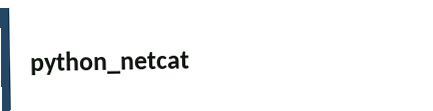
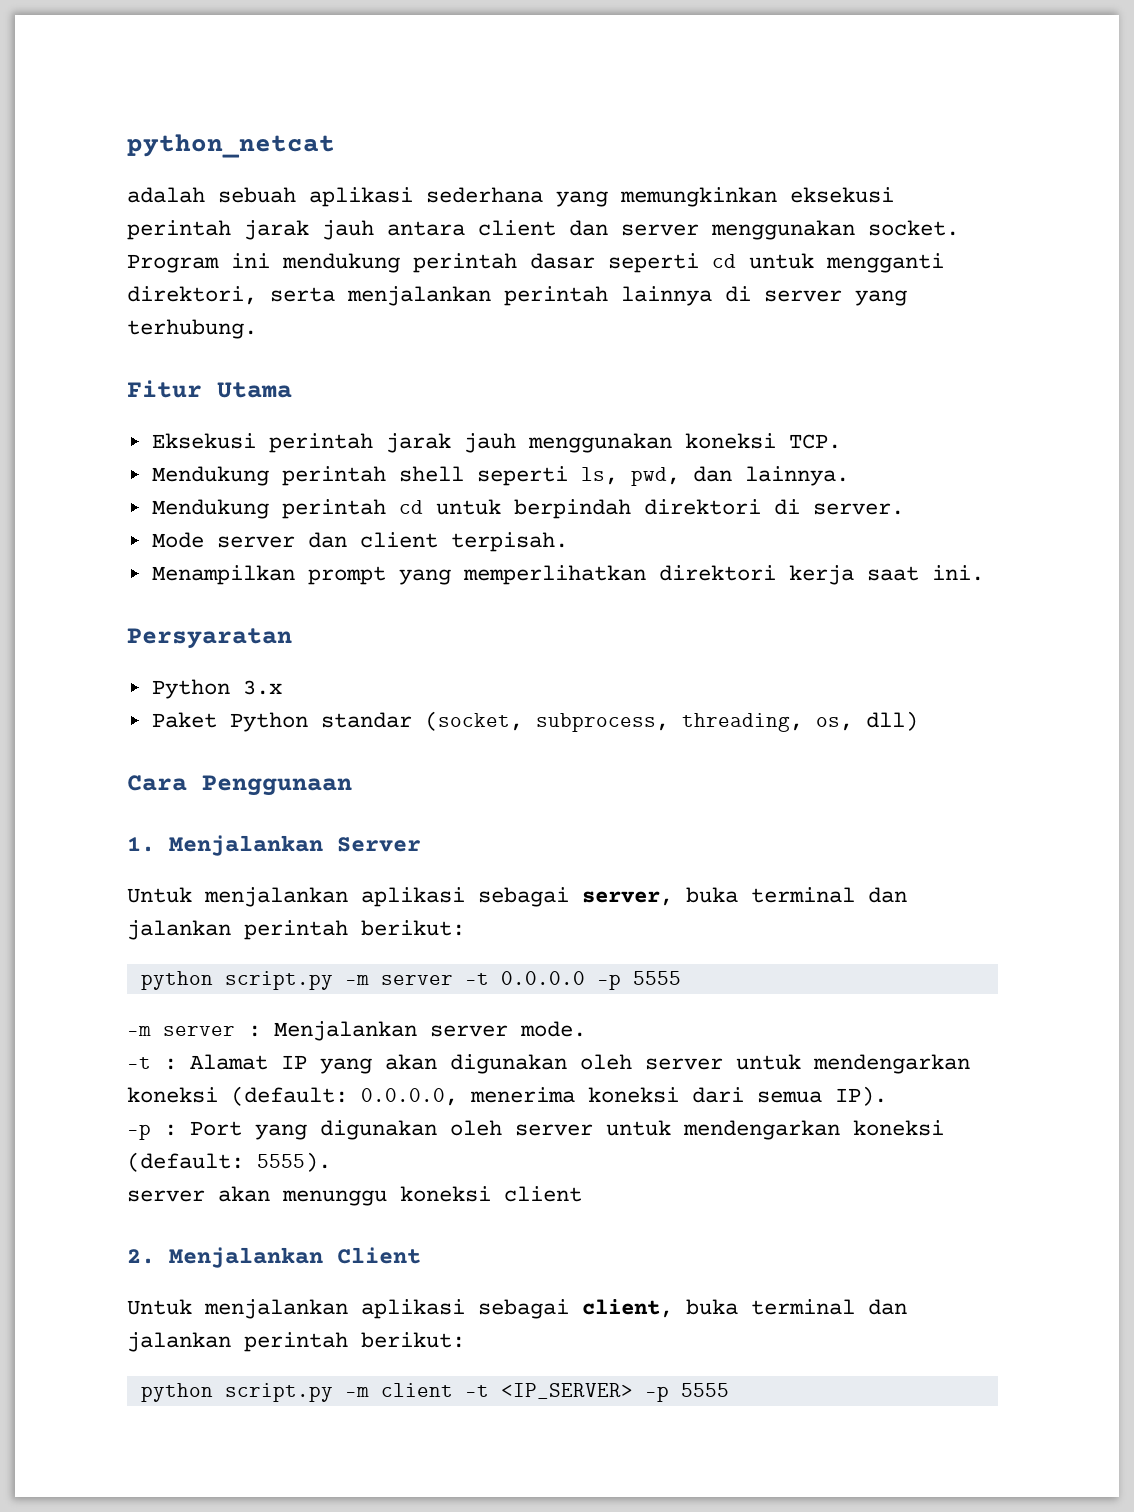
+ adalah sebuah aplikasi sederhana yang memungkinkan eksekusi perintah jarak jauh antara client dan server menggunakan socket. Program ini mendukung perintah dasar seperti cd untuk mengganti direktori, serta menjalankan perintah lainnya di server yang terhubung.
+ Fitur Utama
+ Eksekusi perintah jarak jauh menggunakan koneksi TCP.
+ Mendukung perintah shell seperti ls, pwd, dan lainnya.
+ Mendukung perintah cd untuk berpindah direktori di server.
+ Mode server dan client terpisah.
+ Menampilkan prompt yang memperlihatkan direktori kerja saat ini.
+ Persyaratan
+ Python 3.x
+ Paket Python standar (socket, subprocess, threading, os, dll)
+ Cara Penggunaan
+ 1. Menjalankan Server
+ Untuk menjalankan aplikasi sebagai server, buka terminal dan jalankan perintah berikut:
+ python script.py -m server -t 0.0.0.0 -p 5555
+ -m server : Menjalankan server mode.
+ -t : Alamat IP yang akan digunakan oleh server untuk mendengarkan koneksi (default: 0.0.0.0, menerima koneksi dari semua IP).
+ -p : Port yang digunakan oleh server untuk mendengarkan koneksi (default: 5555).
+ server akan menunggu koneksi client
+ 2. Menjalankan Client
+ Untuk menjalankan aplikasi sebagai client, buka terminal dan jalankan perintah berikut:
+ python script.py -m client -t <IP_SERVER> -p 5555

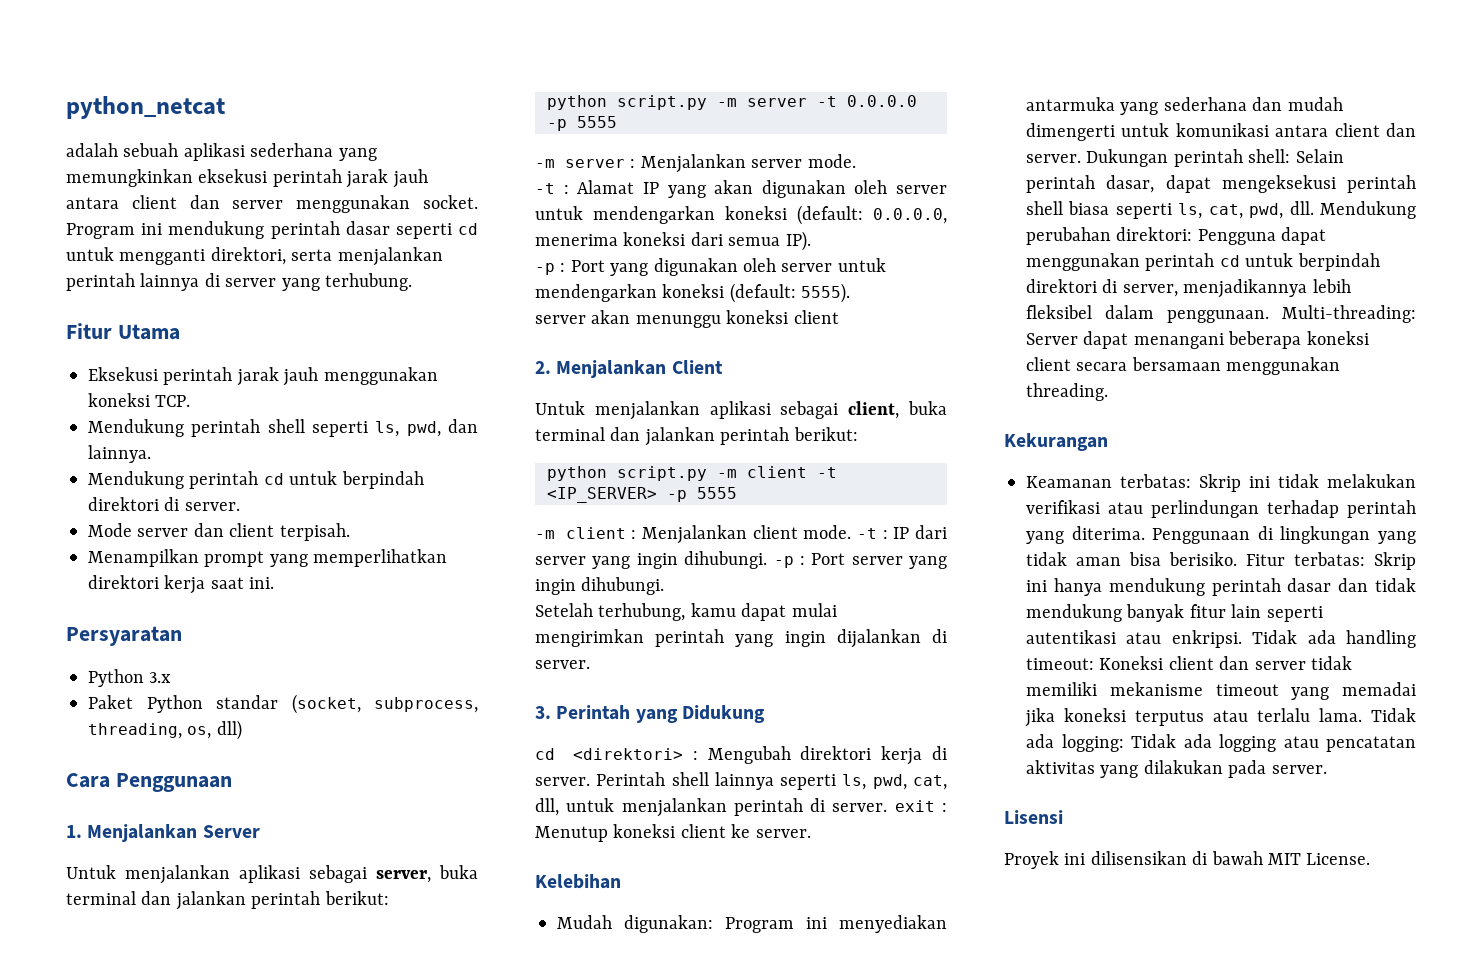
+ -m client : Menjalankan client mode. -t : IP dari server yang ingin dihubungi. -p : Port server yang ingin dihubungi.
+ Setelah terhubung, kamu dapat mulai mengirimkan perintah yang ingin dijalankan di server.
+ 3. Perintah yang Didukung
+ cd <direktori> : Mengubah direktori kerja di server. Perintah shell lainnya seperti ls, pwd, cat, dll, untuk menjalankan perintah di server. exit : Menutup koneksi client ke server.
+ Kelebihan
+ Mudah digunakan: Program ini menyediakan antarmuka yang sederhana dan mudah dimengerti untuk komunikasi antara client dan server. Dukungan perintah shell: Selain perintah dasar, dapat mengeksekusi perintah shell biasa seperti ls, cat, pwd, dll. Mendukung perubahan direktori: Pengguna dapat menggunakan perintah cd untuk berpindah direktori di server, menjadikannya lebih fleksibel dalam penggunaan. Multi-threading: Server dapat menangani beberapa koneksi client secara bersamaan menggunakan threading.
+ Kekurangan
+ Keamanan terbatas: Skrip ini tidak melakukan verifikasi atau perlindungan terhadap perintah yang diterima. Penggunaan di lingkungan yang tidak aman bisa berisiko. Fitur terbatas: Skrip ini hanya mendukung perintah dasar dan tidak mendukung banyak fitur lain seperti autentikasi atau enkripsi. Tidak ada handling timeout: Koneksi client dan server tidak memiliki mekanisme timeout yang memadai jika koneksi terputus atau terlalu lama. Tidak ada logging: Tidak ada logging atau pencatatan aktivitas yang dilakukan pada server.
+ Lisensi
+ Proyek ini dilisensikan di bawah MIT License.

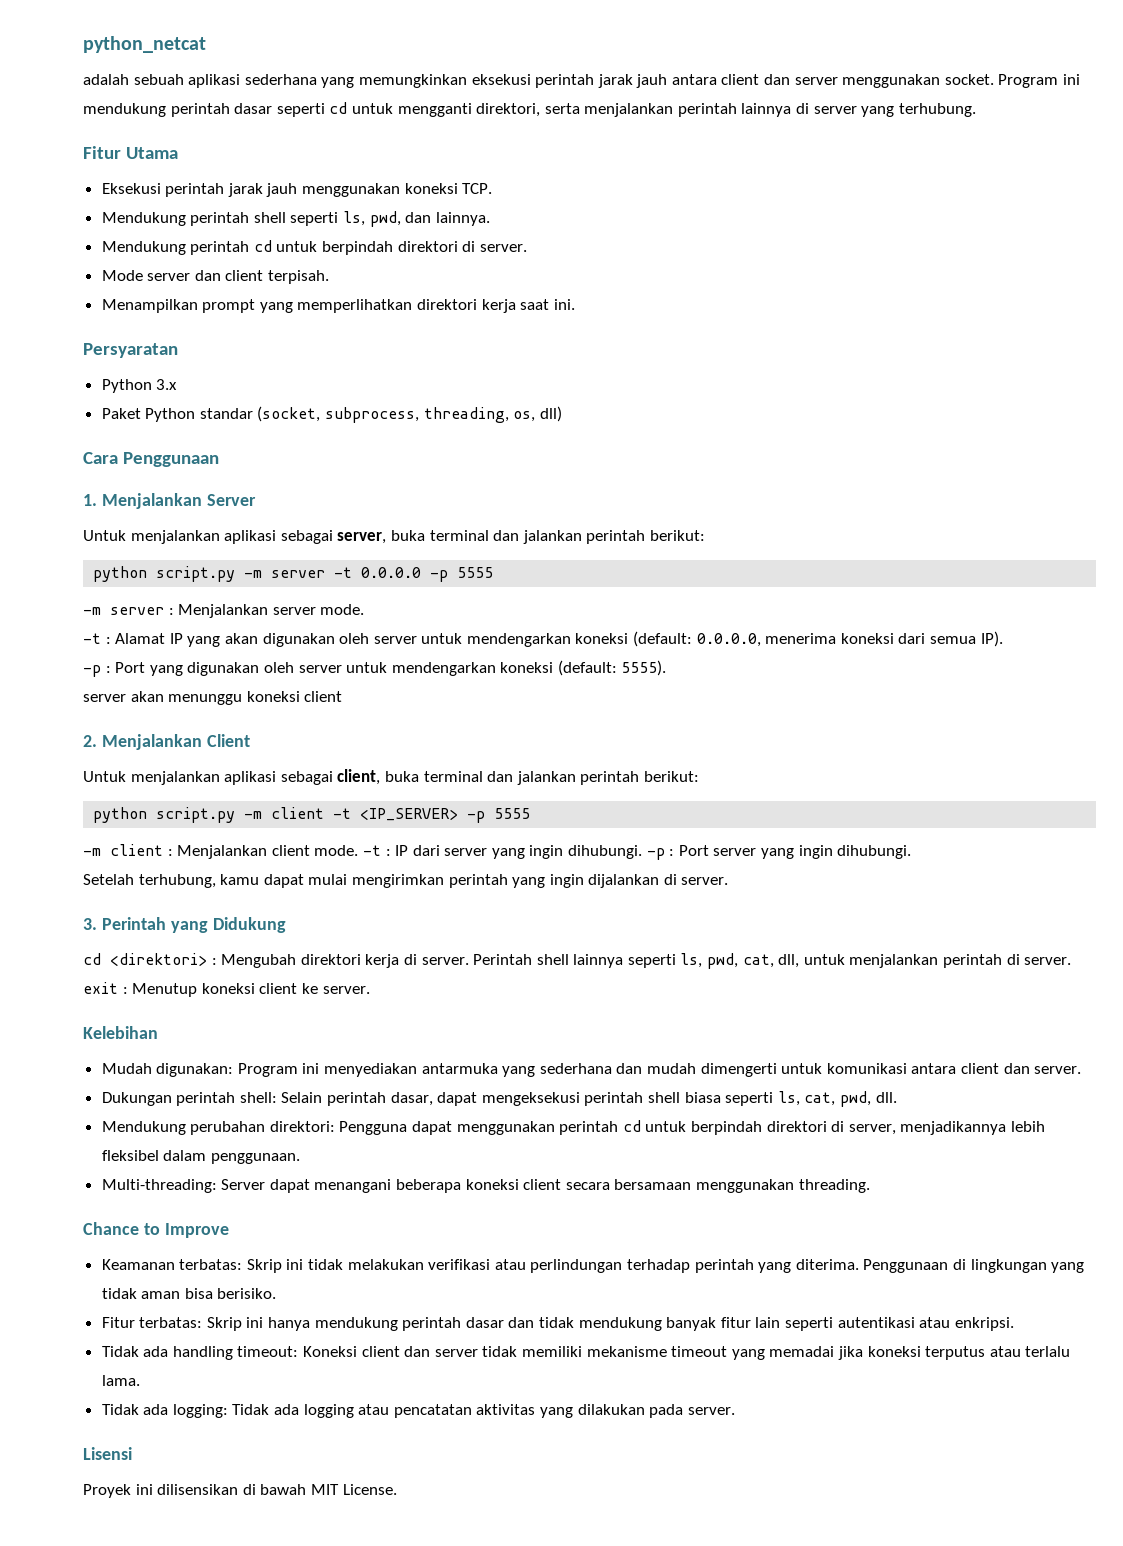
- Program ini menyediakan antarmuka yang sederhana dan mudah dimengerti untuk komunikasi antara client dan server. Dukungan perintah shell:
+ Program ini menyediakan antarmuka yang sederhana dan mudah dimengerti untuk komunikasi antara client dan server.
+ Dukungan perintah shell:
- Selain perintah dasar, dapat mengeksekusi perintah shell biasa seperti ls, cat, pwd, dll. Mendukung perubahan direktori:
+ Selain perintah dasar, dapat mengeksekusi perintah shell biasa seperti ls, cat, pwd, dll.
+ Mendukung perubahan direktori:
- Pengguna dapat menggunakan perintah cd untuk berpindah direktori di server, menjadikannya lebih fleksibel dalam penggunaan. Multi-threading:
+ Pengguna dapat menggunakan perintah cd untuk berpindah direktori di server, menjadikannya lebih fleksibel dalam penggunaan.
+ Multi-threading:
- Kekurangan
+ Chance to Improve
- Penggunaan di lingkungan yang tidak aman bisa berisiko. Fitur terbatas: Skrip ini hanya mendukung perintah dasar dan tidak mendukung banyak fitur lain seperti autentikasi atau enkripsi. Tidak ada handling timeout: Koneksi client dan server tidak memiliki mekanisme timeout yang memadai jika koneksi terputus atau terlalu lama. Tidak ada logging: Tidak ada logging atau pencatatan aktivitas yang dilakukan pada server.
+ Penggunaan di lingkungan yang tidak aman bisa berisiko.
+ Fitur terbatas: Skrip ini hanya mendukung perintah dasar dan tidak mendukung banyak fitur lain seperti autentikasi atau enkripsi.
+ Tidak ada handling timeout: Koneksi client dan server tidak memiliki mekanisme timeout yang memadai jika koneksi terputus atau terlalu lama.
+ Tidak ada logging: Tidak ada logging atau pencatatan aktivitas yang dilakukan pada server.

